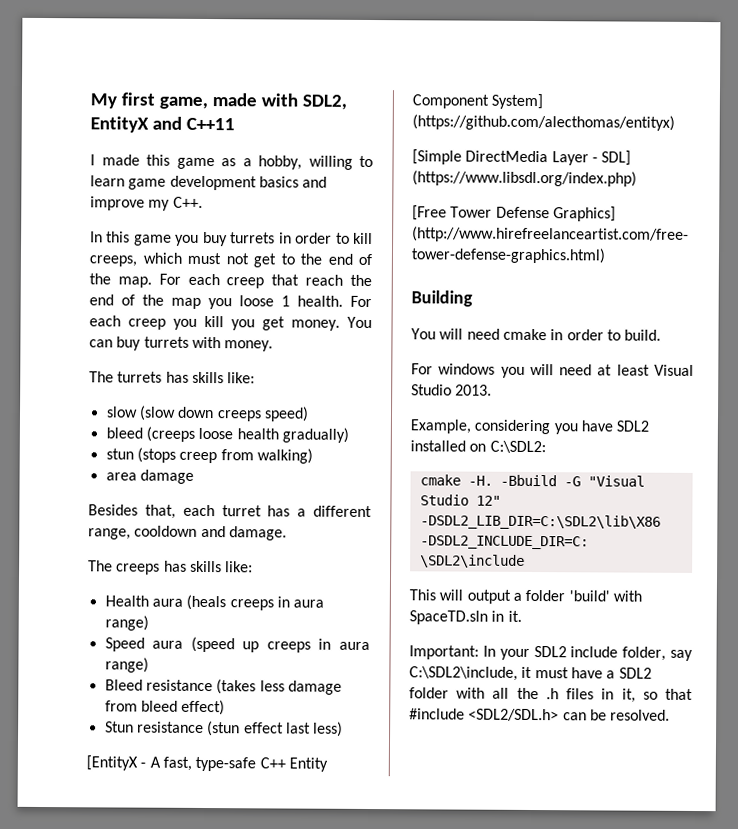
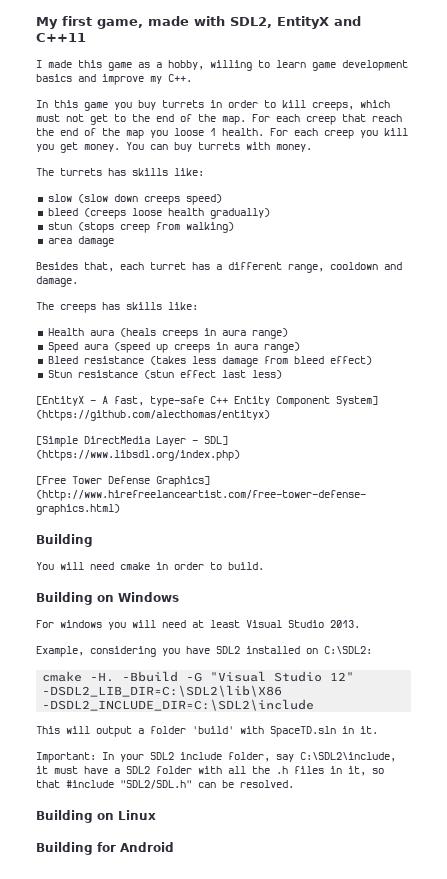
+ Building on Windows
- Important: In your SDL2 include folder, say C:\SDL2\include, it must have a SDL2 folder with all the .h files in it, so that #include <SDL2/SDL.h> can be resolved.
+ Important: In your SDL2 include folder, say C:\SDL2\include, it must have a SDL2 folder with all the .h files in it, so that #include "SDL2/SDL.h" can be resolved.
+ Building on Linux
+ Building for Android

